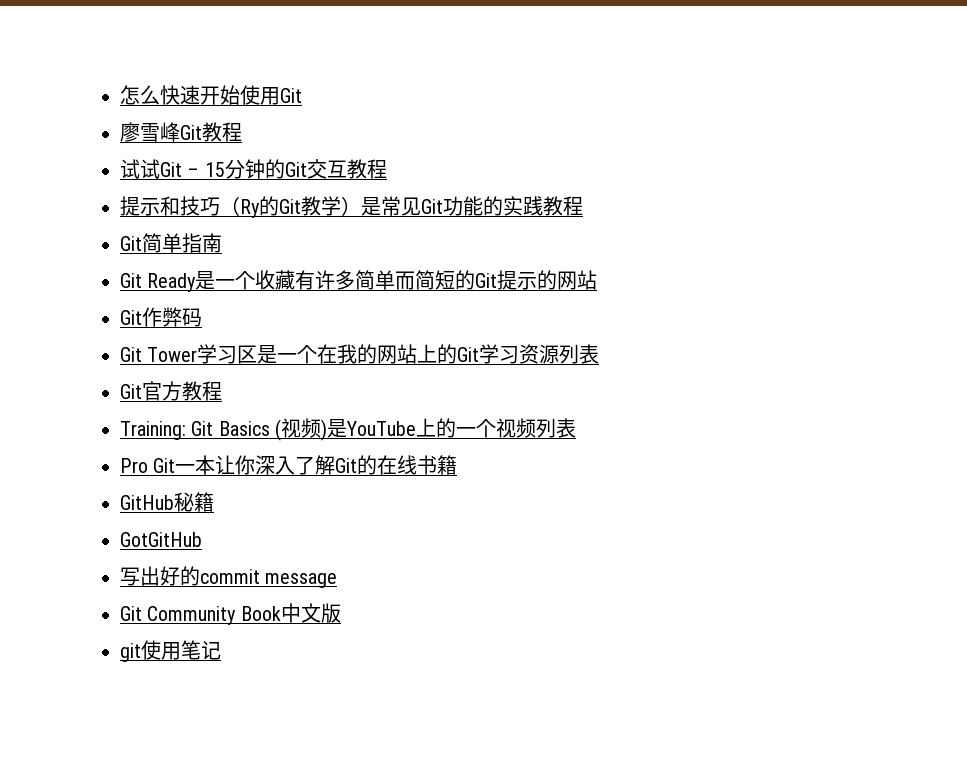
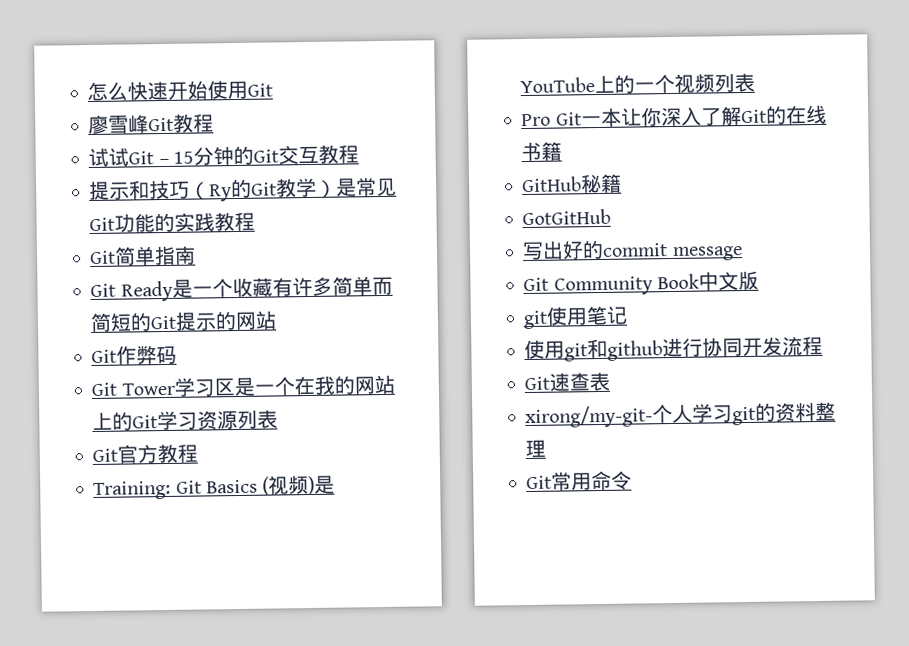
+ 使用git和github进行协同开发流程
+ Git速查表
+ xirong/my-git-个人学习git的资料整理
+ Git常用命令

